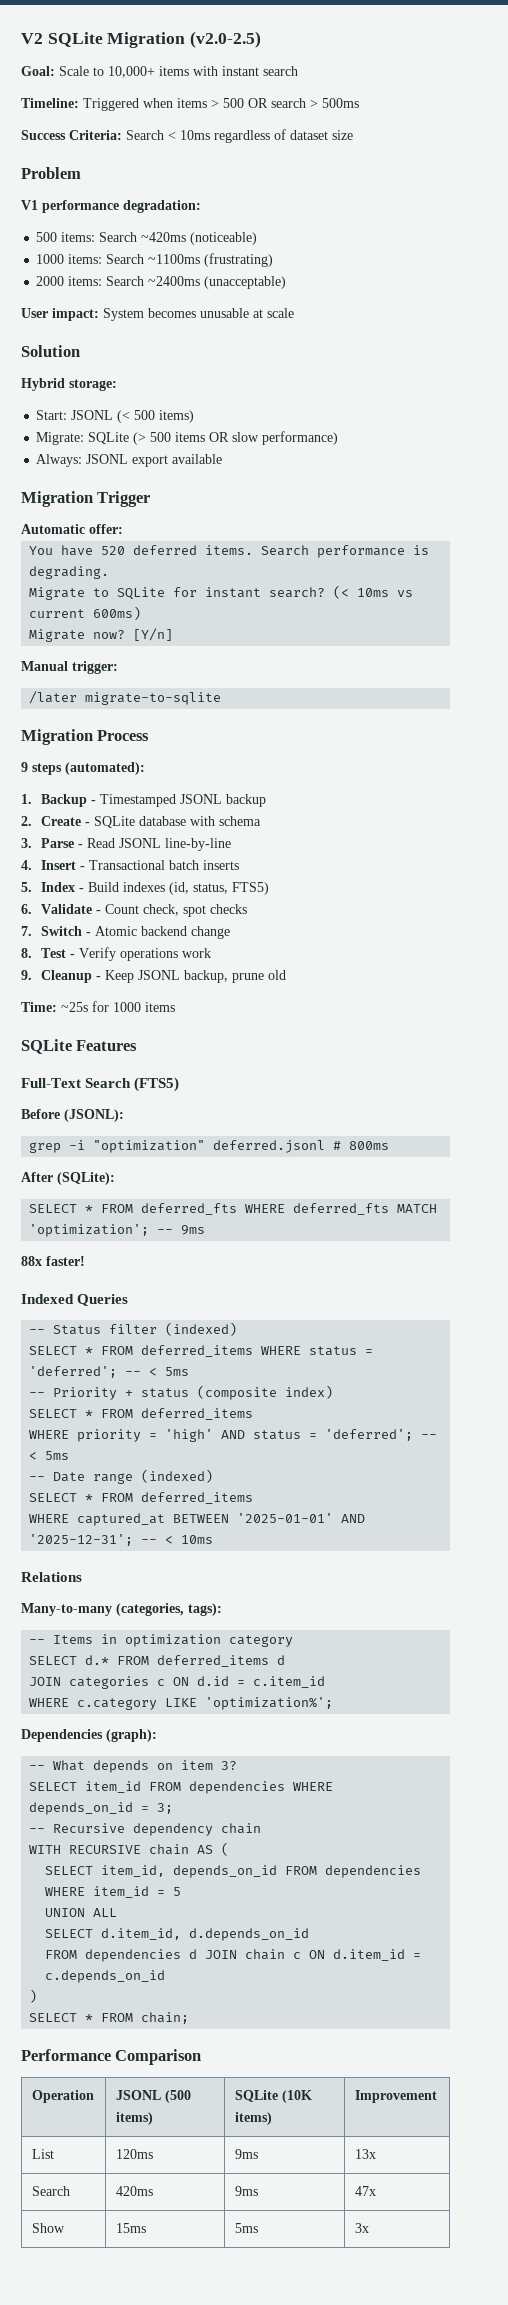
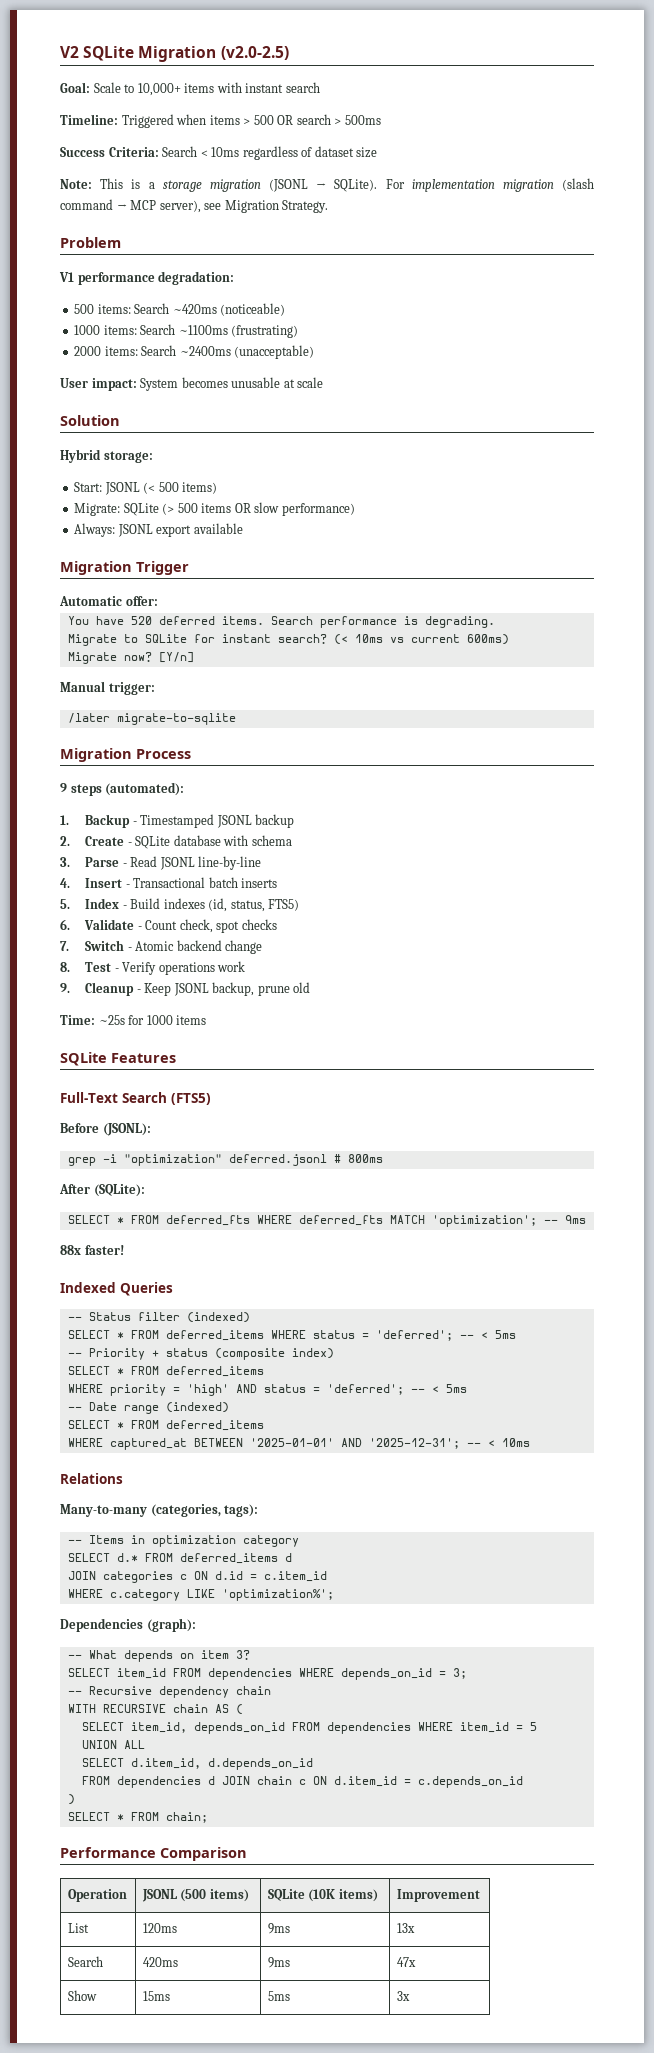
+ Note: This is a storage migration (JSONL → SQLite). For implementation migration (slash command → MCP server), see Migration Strategy.

